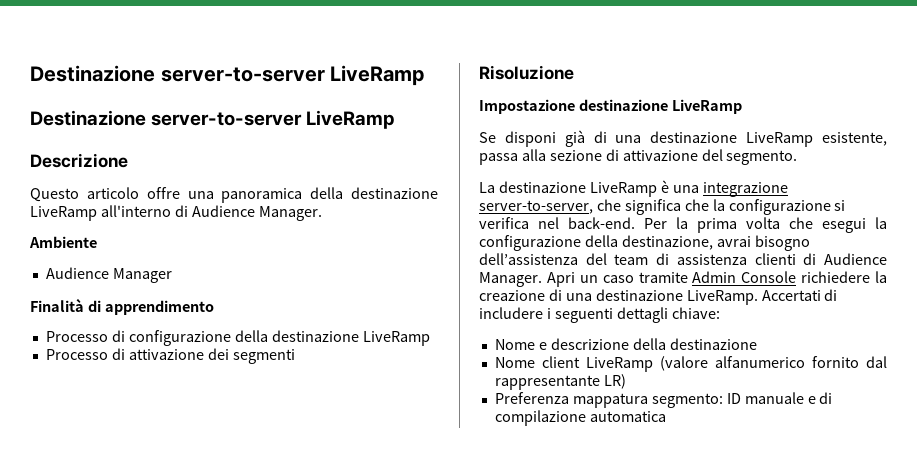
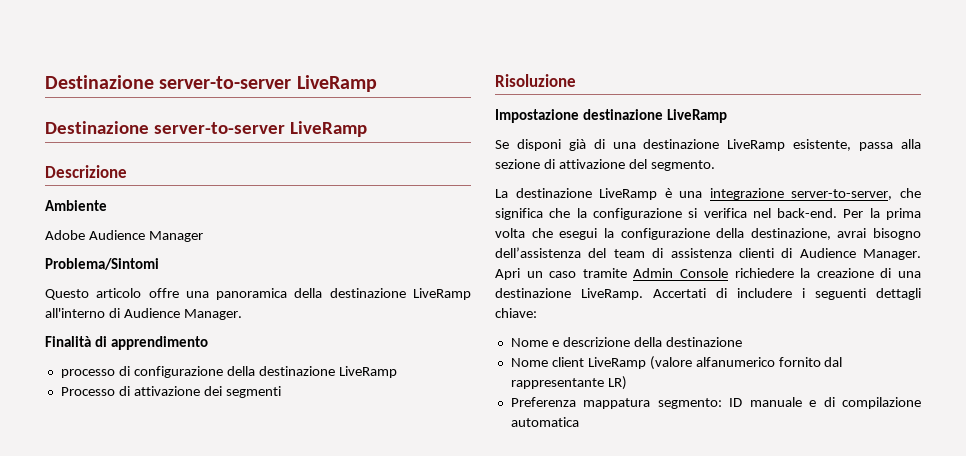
+ Ambiente
+ Adobe Audience Manager
+ Problema/Sintomi
- Ambiente
- Audience Manager
- Processo di configurazione della destinazione LiveRamp
+ processo di configurazione della destinazione LiveRamp

